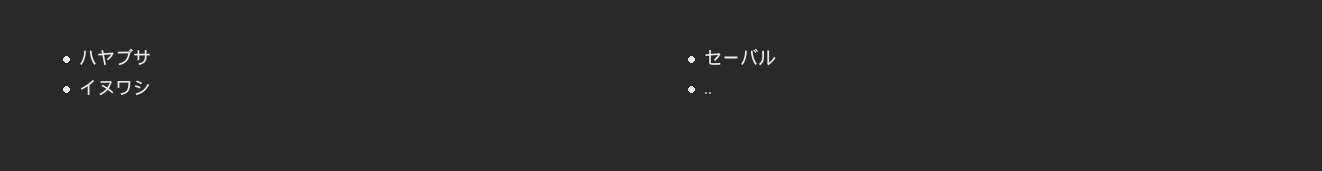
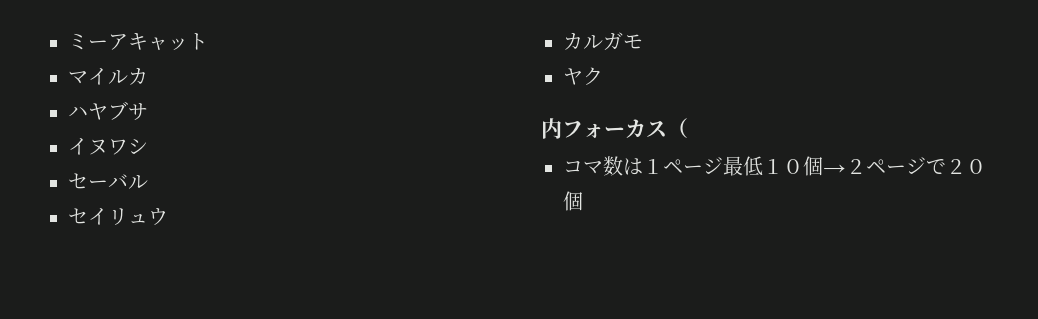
+ ミーアキャット
+ マイルカ
- ..
+ セイリュウ
+ カルガモ
+ ヤク
+ 内フォーカス（
+ コマ数は１ページ最低１０個→２ページで２０個

